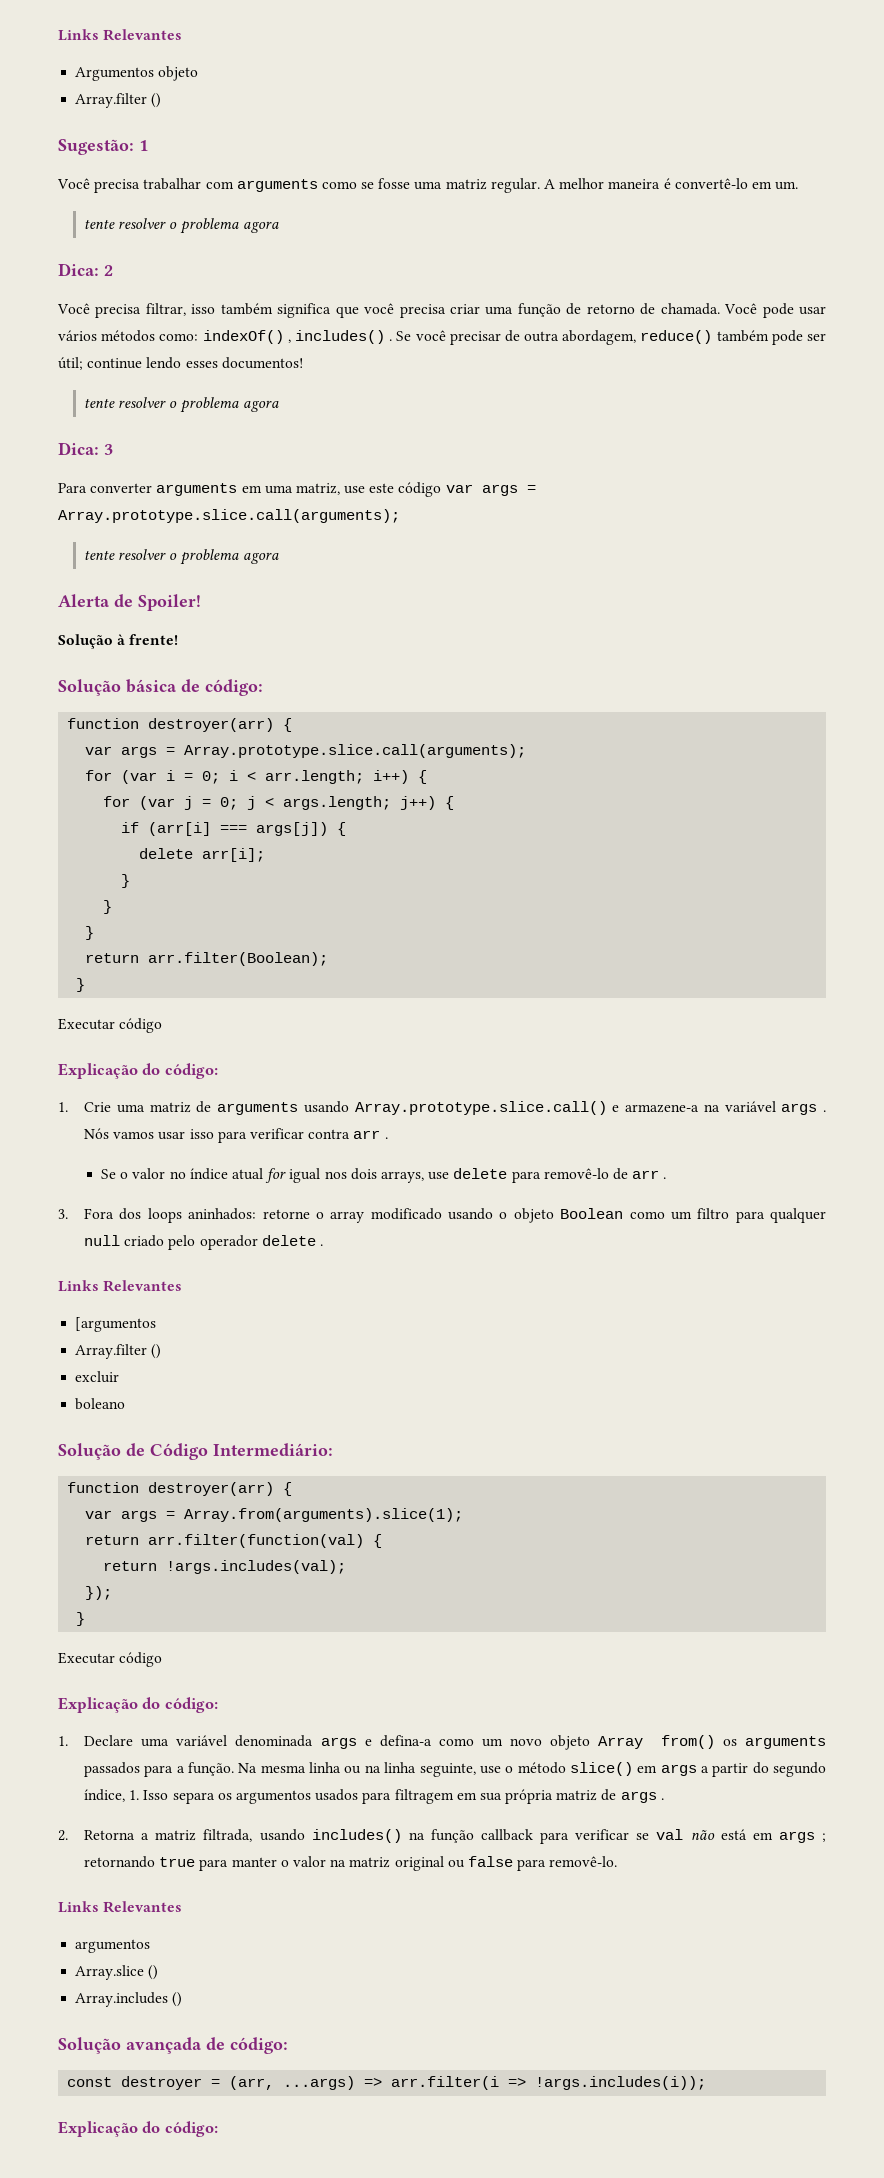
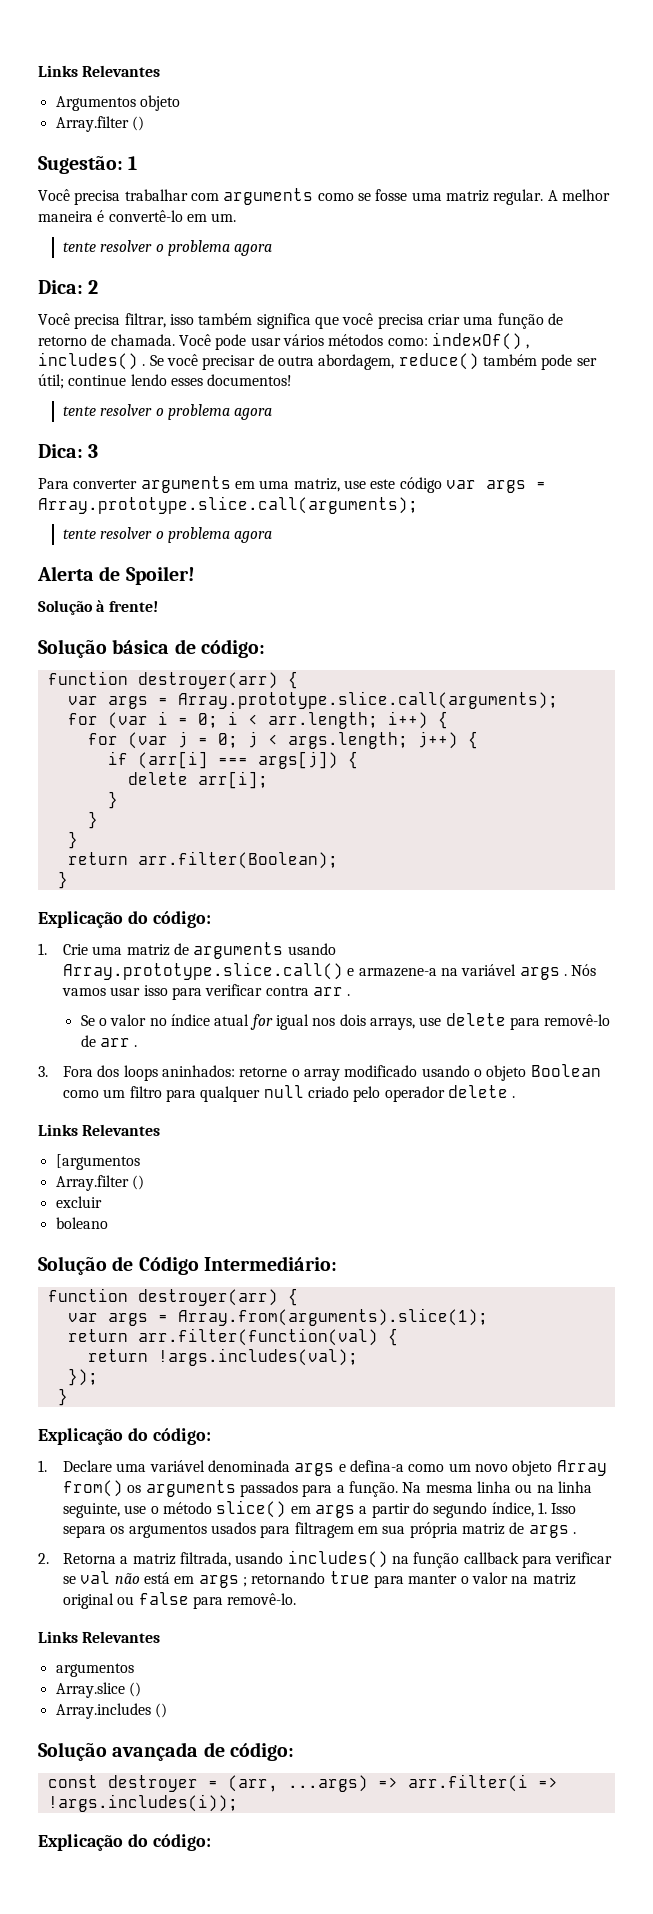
  return arr.filter(Boolean);
  }
- Executar código
  });
  }
- Executar código

